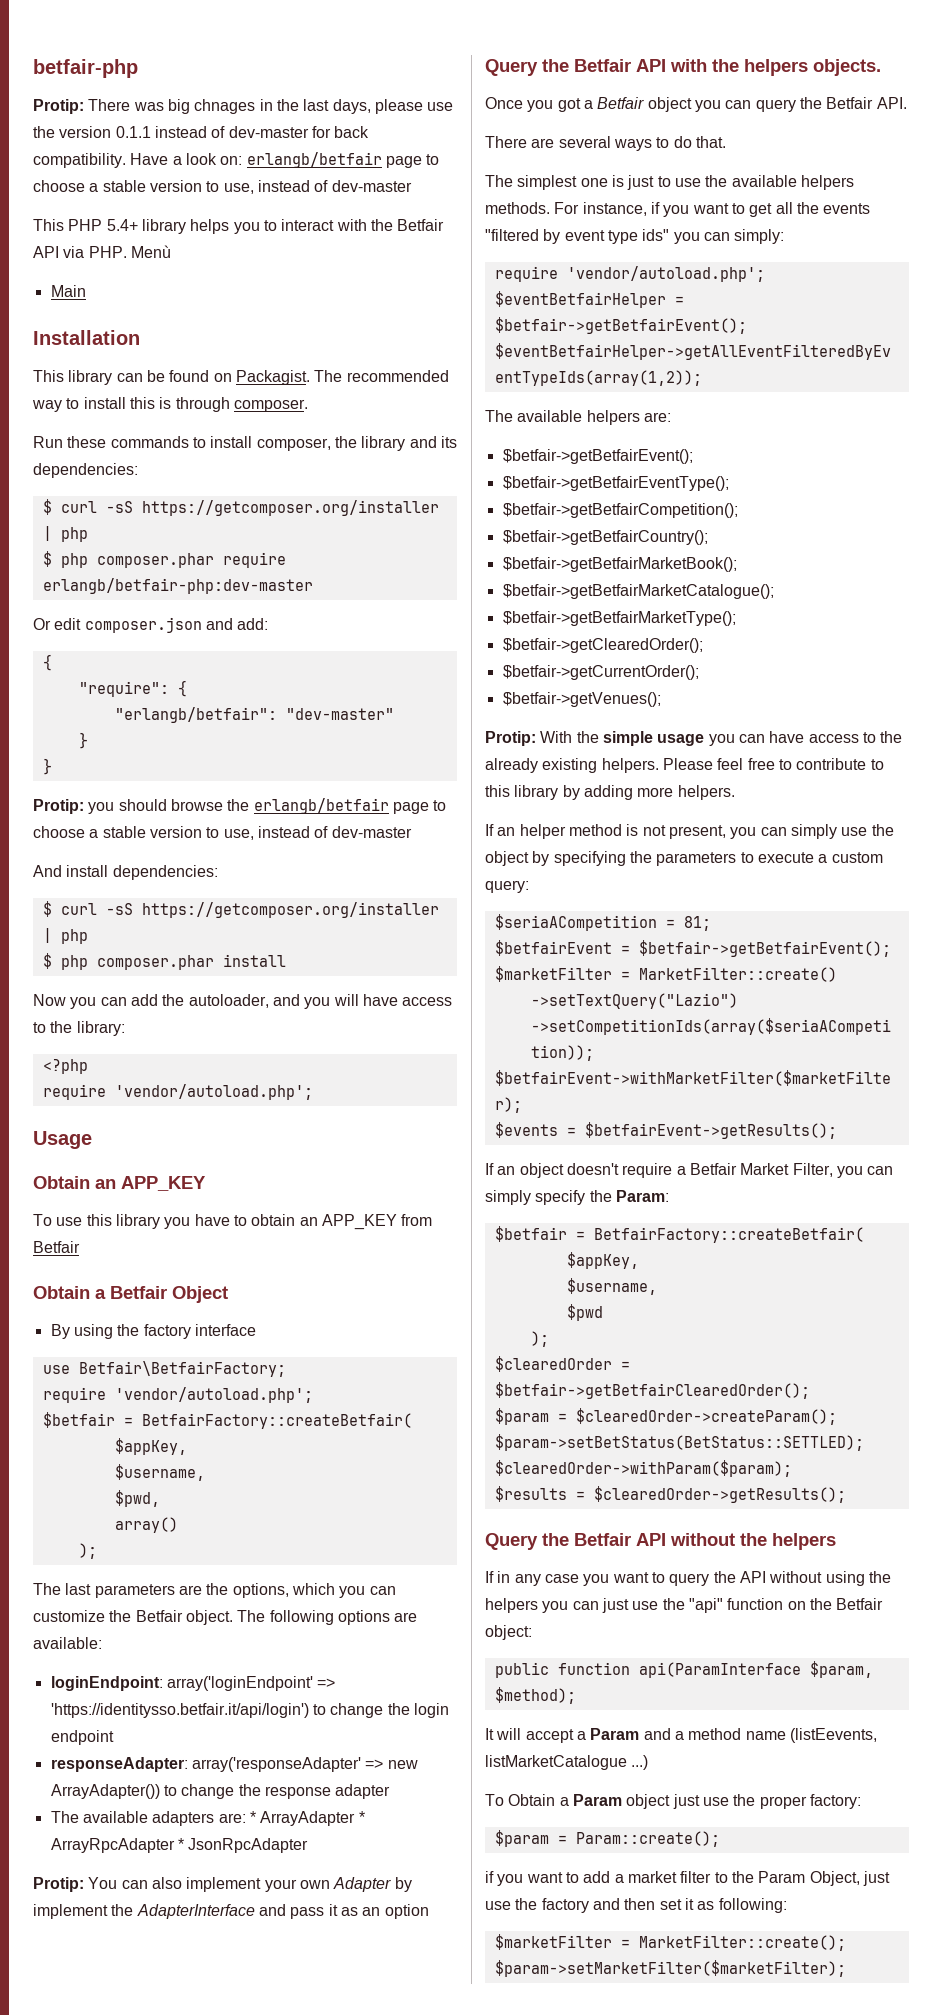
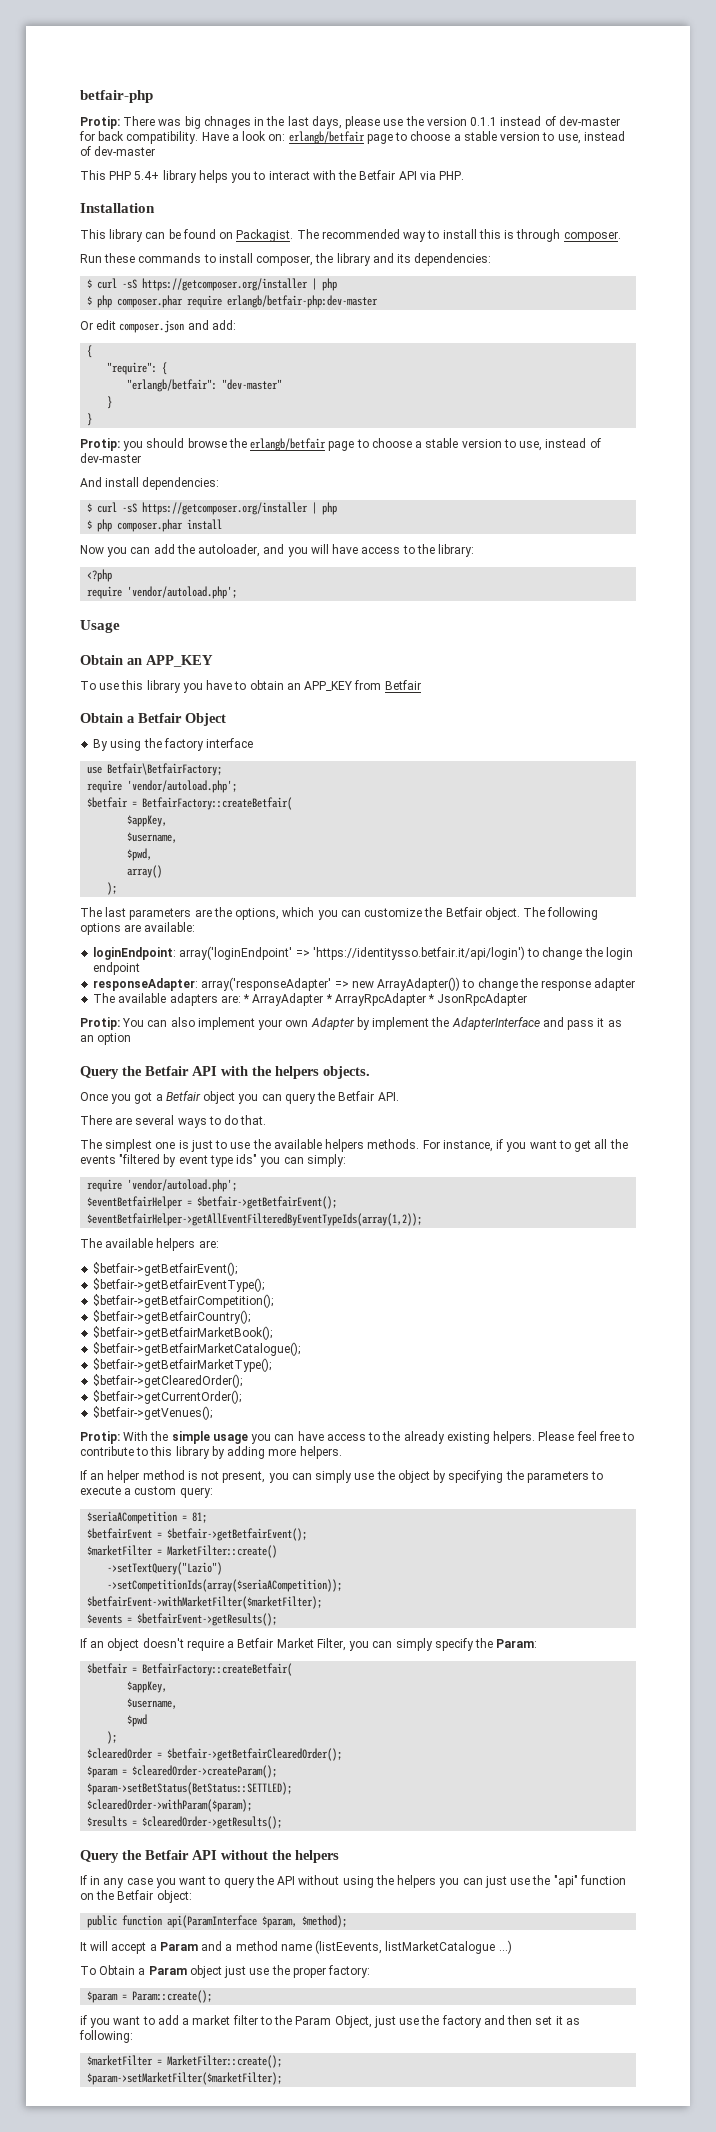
- This PHP 5.4+ library helps you to interact with the Betfair API via PHP. Menù
- Main
+ This PHP 5.4+ library helps you to interact with the Betfair API via PHP.

